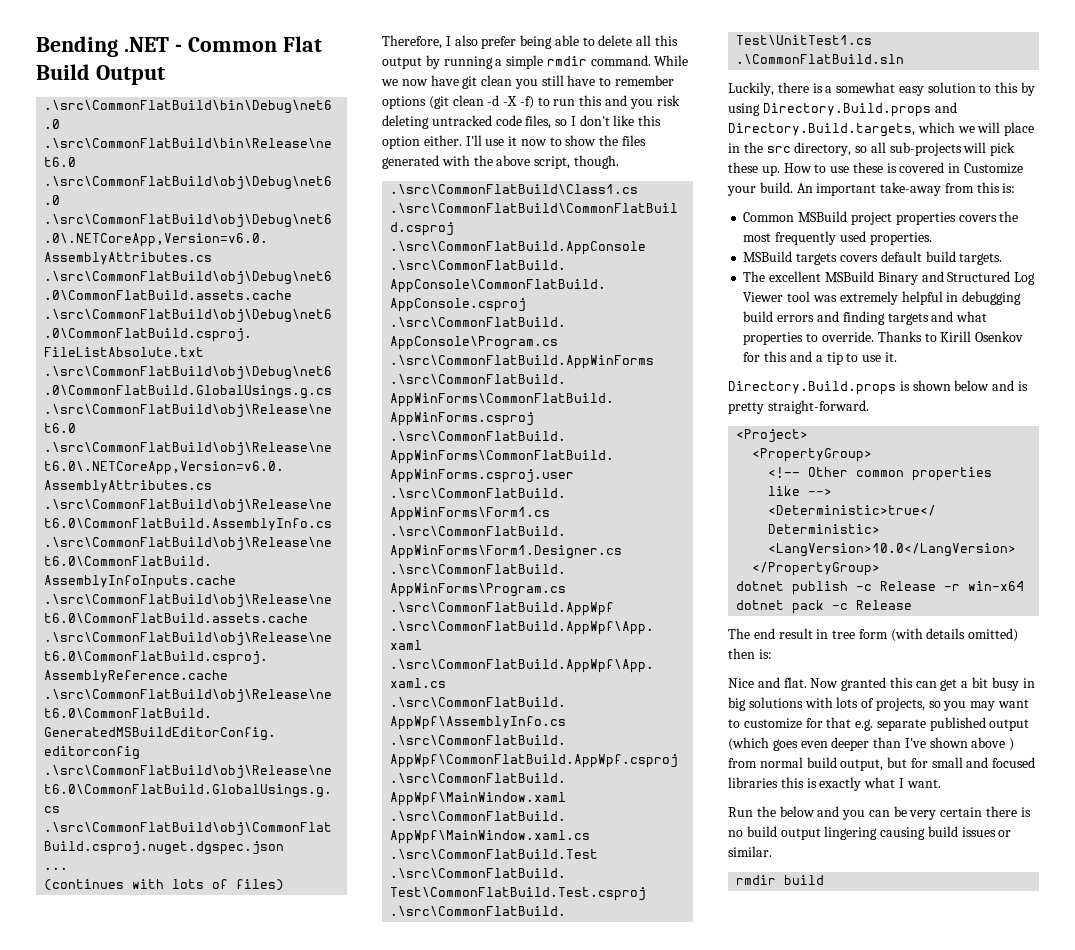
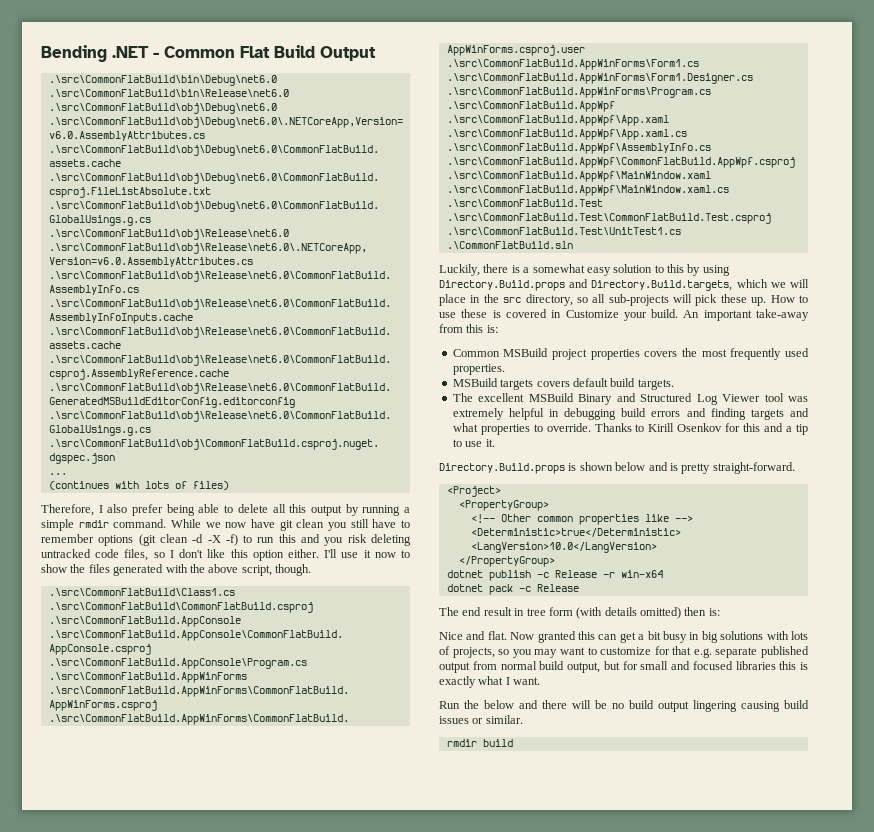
- Now granted this can get a bit busy in big solutions with lots of projects, so you may want to customize for that e.g. separate published output (which goes even deeper than I've shown above ) from normal build output, but for small and focused libraries this is exactly what I want.
+ Now granted this can get a bit busy in big solutions with lots of projects, so you may want to customize for that e.g. separate published output from normal build output, but for small and focused libraries this is exactly what I want.
- Run the below and you can be very certain there is no build output lingering causing build issues or similar.
+ Run the below and there will be no build output lingering causing build issues or similar.

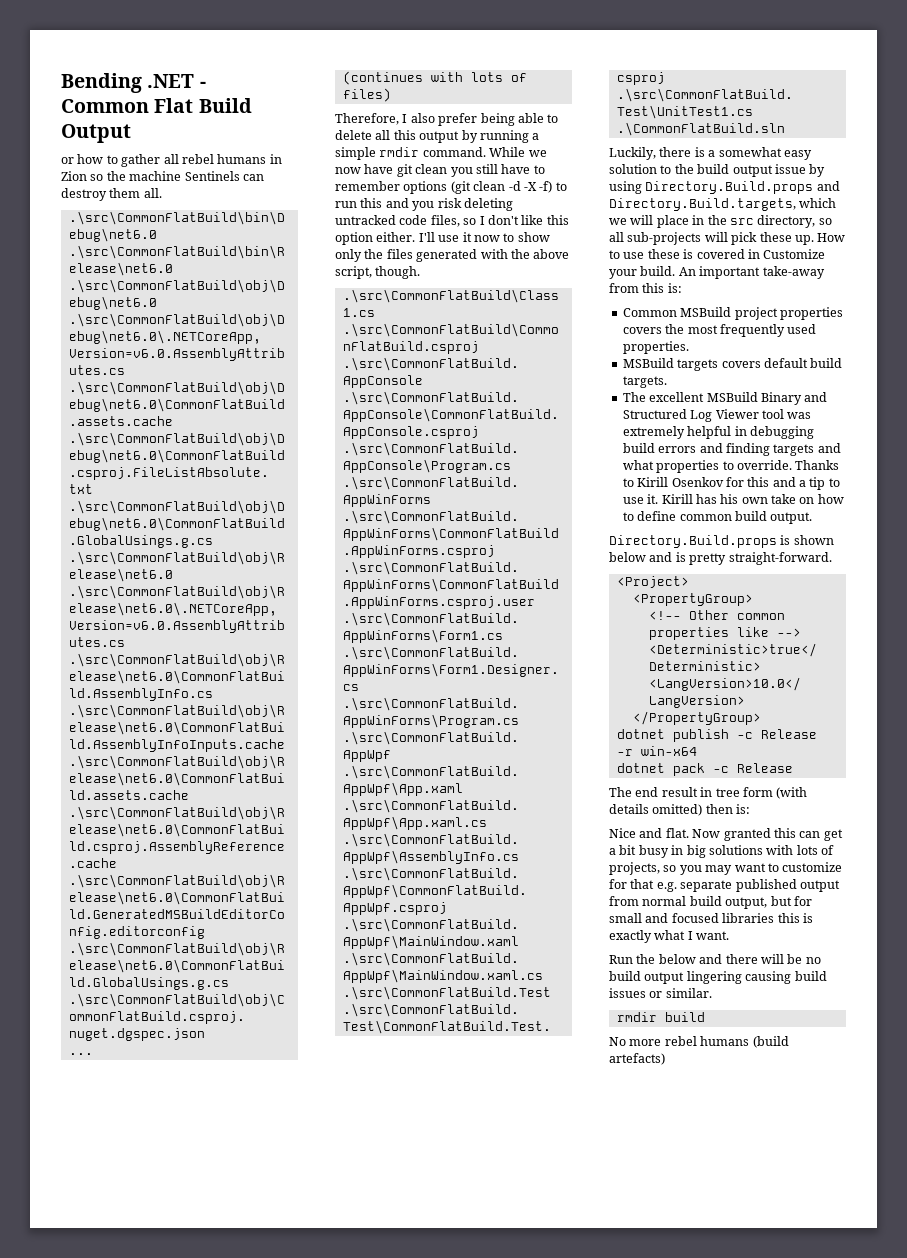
+ or how to gather all rebel humans in Zion so the machine Sentinels can destroy them all.
- I'll use it now to show the files generated with the above script, though.
+ I'll use it now to show only the files generated with the above script, though.
- Luckily, there is a somewhat easy solution to this by using Directory.Build.props and Directory.Build.targets, which we will place in the src directory, so all sub-projects will pick these up.
+ Luckily, there is a somewhat easy solution to the build output issue by using Directory.Build.props and Directory.Build.targets, which we will place in the src directory, so all sub-projects will pick these up.
+ Kirill has his own take on how to define common build output.
+ No more rebel humans (build artefacts)

